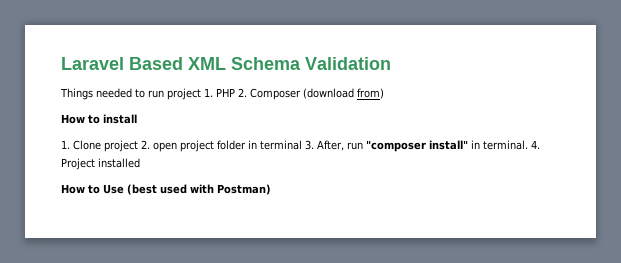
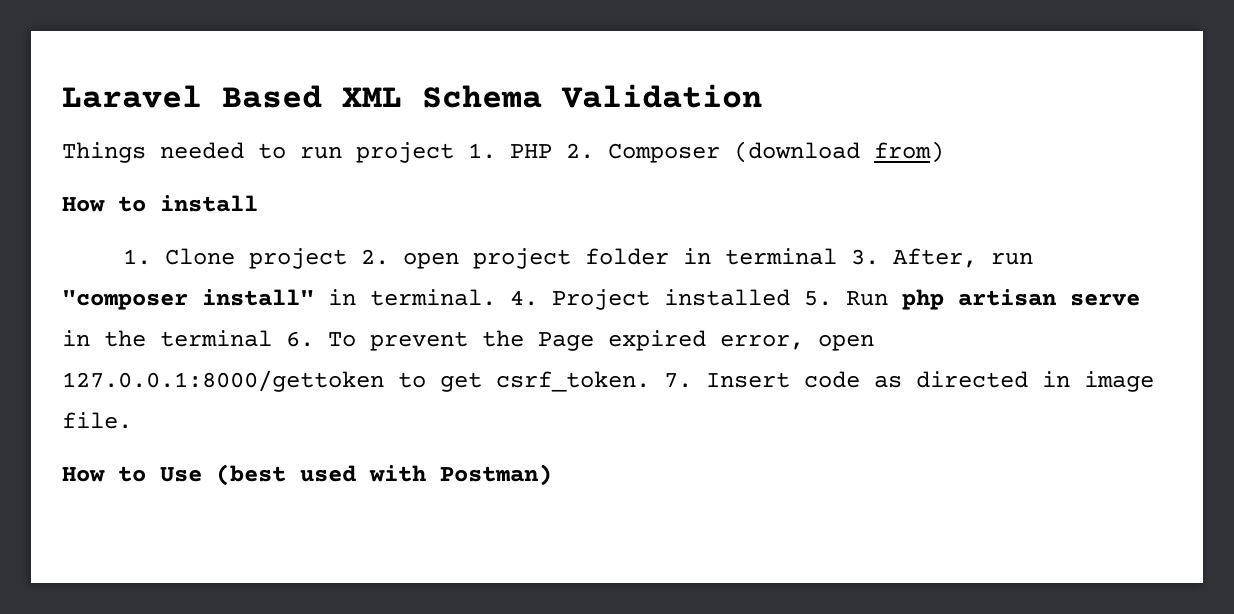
- 4. Project installed
+ 4. Project installed 5. Run php artisan serve in the terminal 6. To prevent the Page expired error, open 127.0.0.1:8000/gettoken to get csrf_token. 7. Insert code as directed in image file.

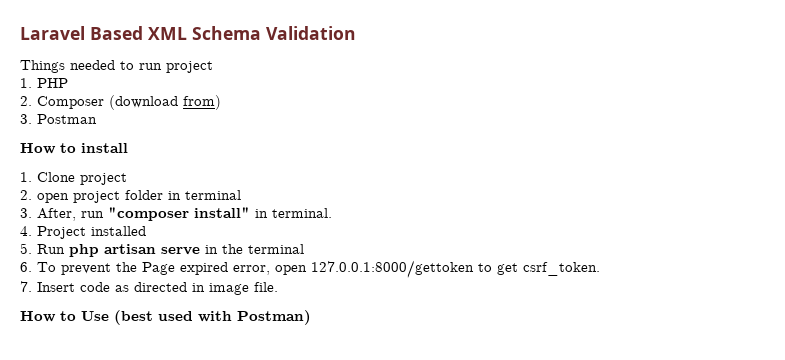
- Things needed to run project 1. PHP 2. Composer (download from)
+ Things needed to run project
+ 1. PHP
+ 2. Composer (download from)
+ 3. Postman
- 1. Clone project 2. open project folder in terminal 3. After, run "composer install" in terminal. 4. Project installed 5. Run php artisan serve in the terminal 6. To prevent the Page expired error, open 127.0.0.1:8000/gettoken to get csrf_token. 7. Insert code as directed in image file.
+ 1. Clone project
+ 2. open project folder in terminal
+ 3. After, run "composer install" in terminal.
+ 4. Project installed
+ 5. Run php artisan serve in the terminal
+ 6. To prevent the Page expired error, open 127.0.0.1:8000/gettoken to get csrf_token.
+ 7. Insert code as directed in image file.

